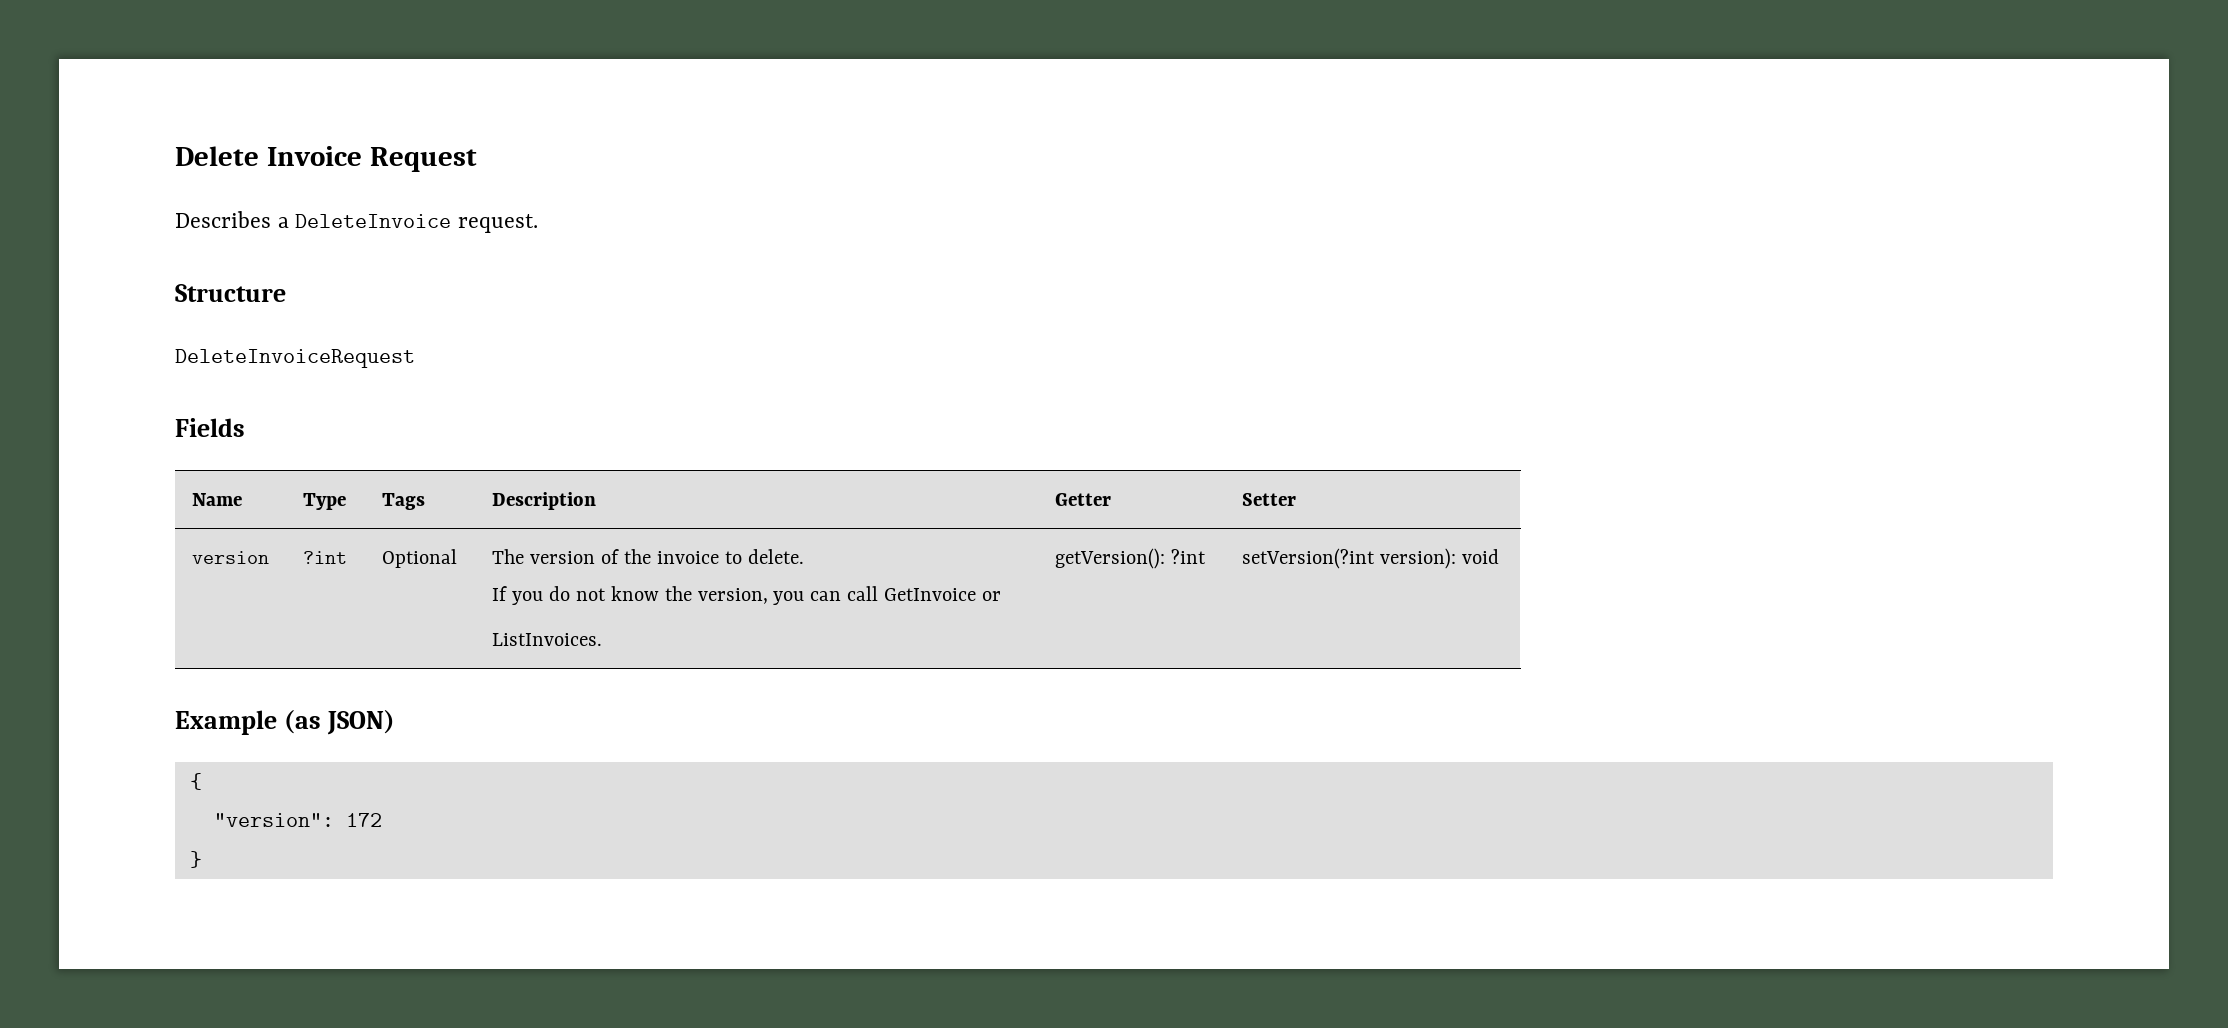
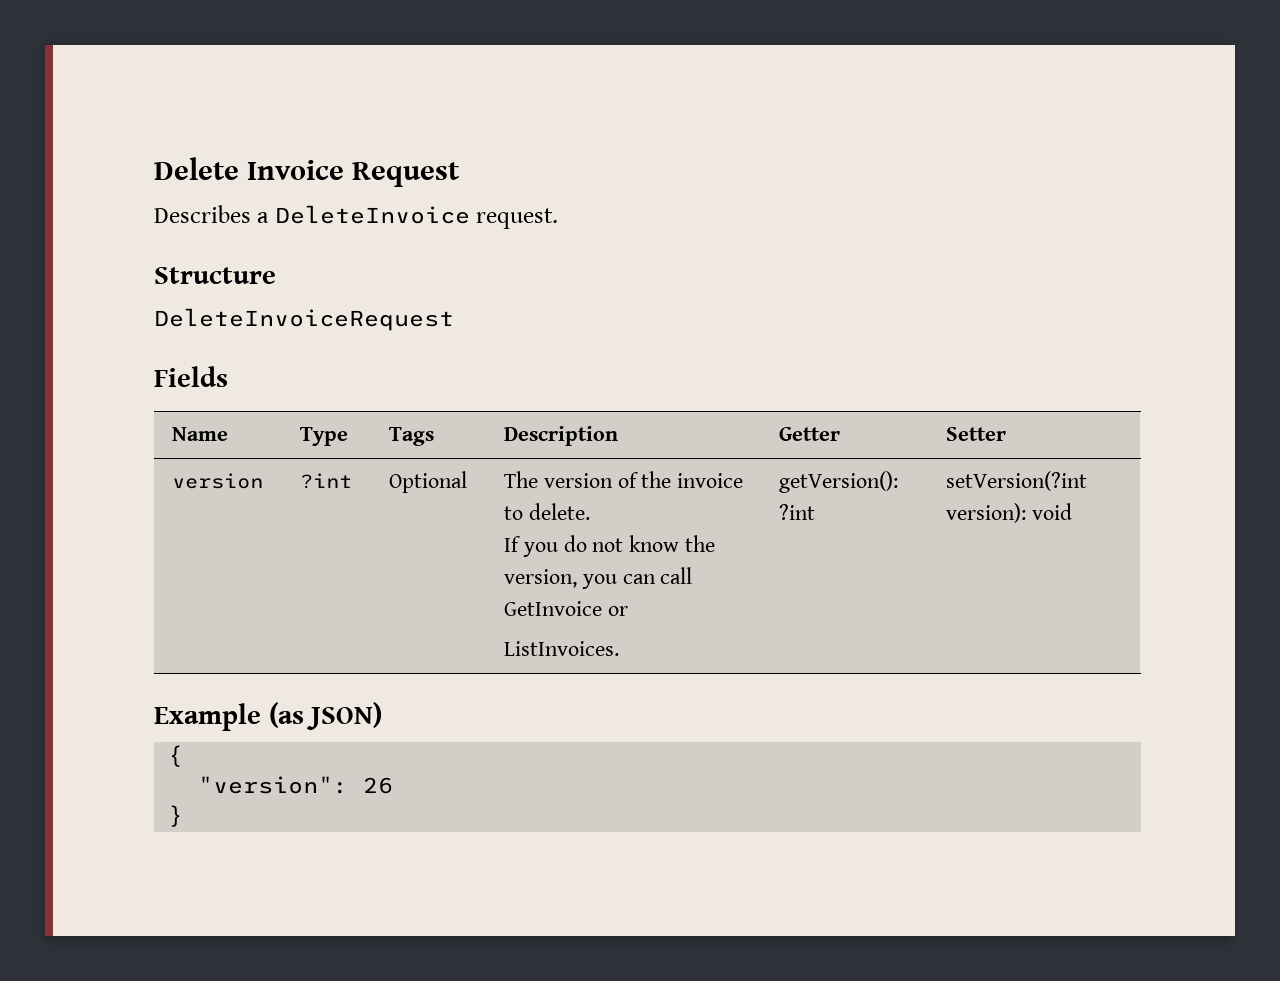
- "version": 172
+ "version": 26

